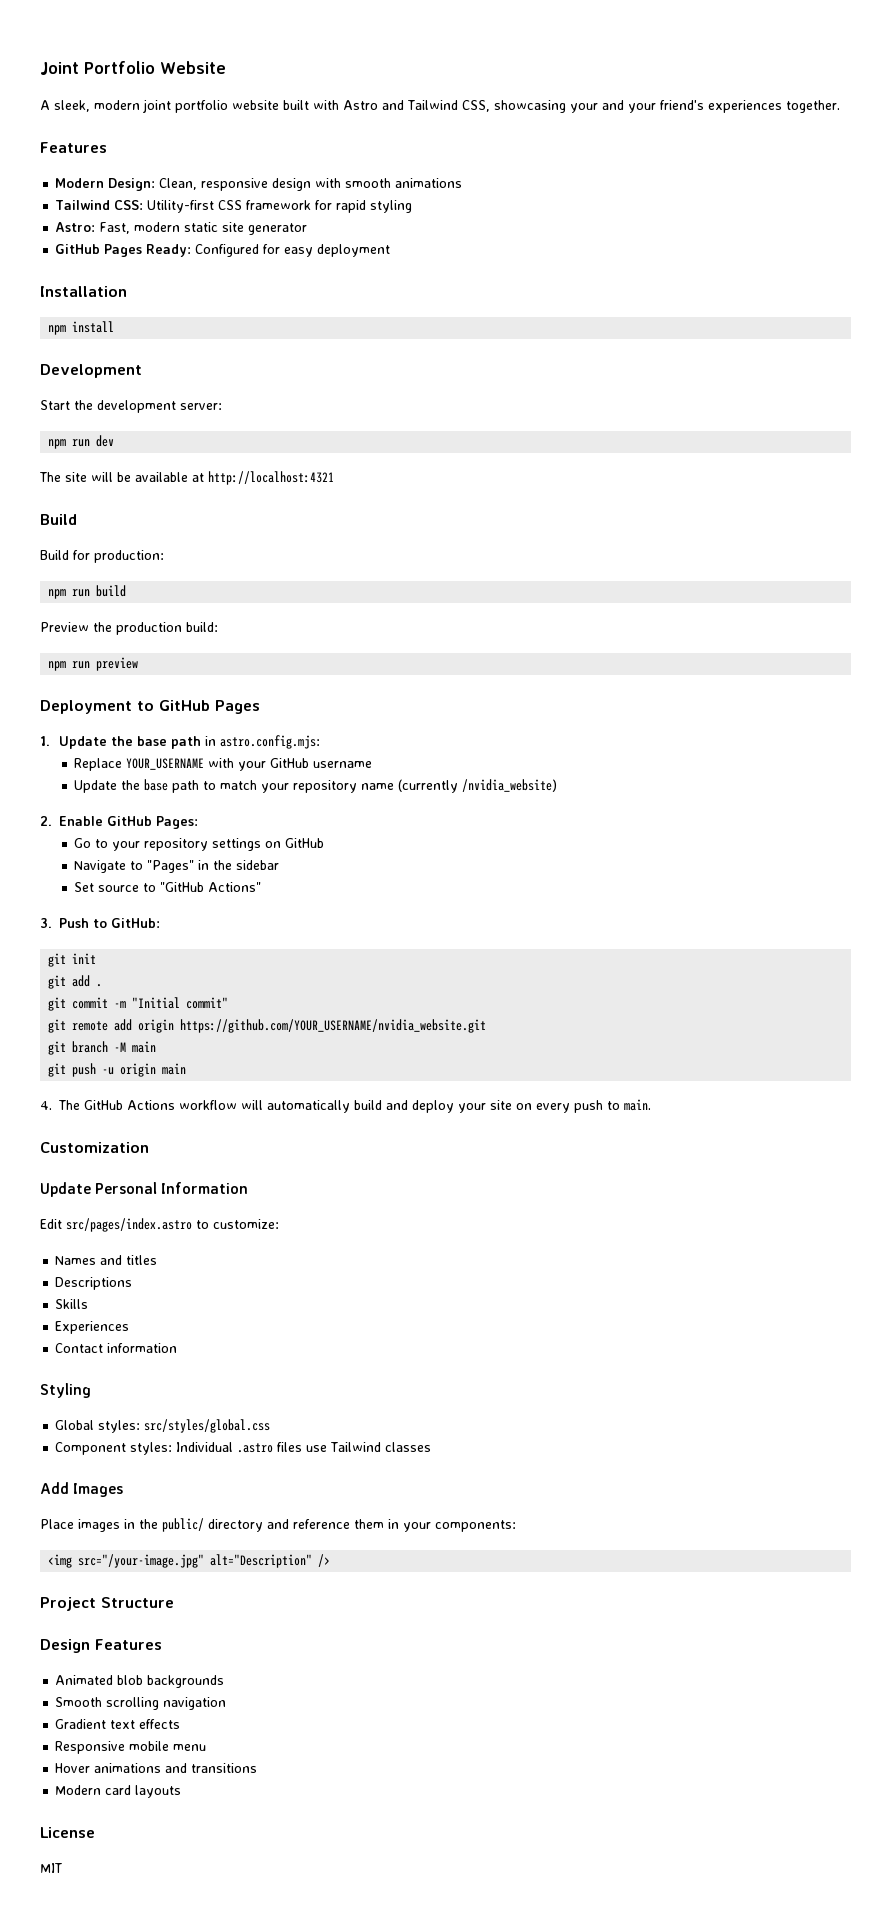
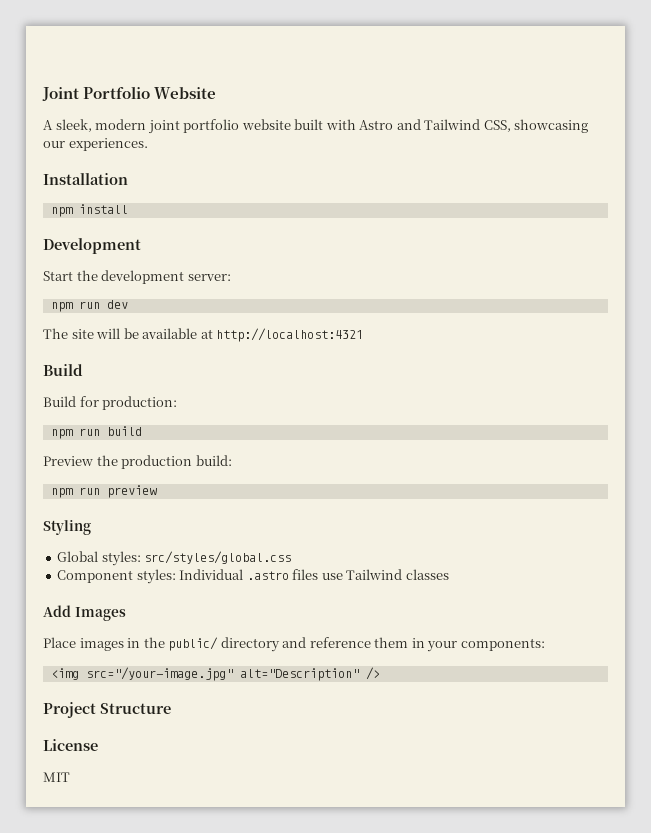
- A sleek, modern joint portfolio website built with Astro and Tailwind CSS, showcasing your and your friend's experiences together.
- Features
- Modern Design: Clean, responsive design with smooth animations
- Tailwind CSS: Utility-first CSS framework for rapid styling
- Astro: Fast, modern static site generator
- GitHub Pages Ready: Configured for easy deployment
+ A sleek, modern joint portfolio website built with Astro and Tailwind CSS, showcasing our experiences.
- Deployment to GitHub Pages
- 1. Update the base path in astro.config.mjs:
- Replace YOUR_USERNAME with your GitHub username
- Update the base path to match your repository name (currently /nvidia_website)
- 2. Enable GitHub Pages:
- Go to your repository settings on GitHub
- Navigate to "Pages" in the sidebar
- Set source to "GitHub Actions"
- 3. Push to GitHub:
- git init
- git add .
- git commit -m "Initial commit"
- git remote add origin https://github.com/YOUR_USERNAME/nvidia_website.git
- git branch -M main
- git push -u origin main
- 4. The GitHub Actions workflow will automatically build and deploy your site on every push to main.
- Customization
- Update Personal Information
- Edit src/pages/index.astro to customize:
- Names and titles
- Descriptions
- Skills
- Experiences
- Contact information
- Design Features
- Animated blob backgrounds
- Smooth scrolling navigation
- Gradient text effects
- Responsive mobile menu
- Hover animations and transitions
- Modern card layouts

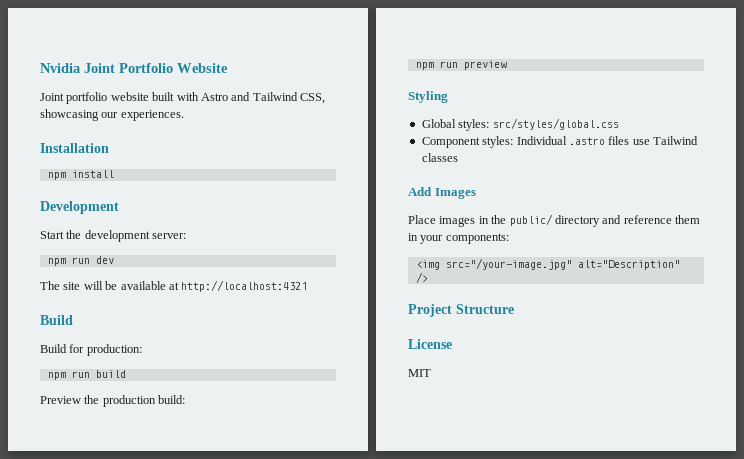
- Joint Portfolio Website
+ Nvidia Joint Portfolio Website
- A sleek, modern joint portfolio website built with Astro and Tailwind CSS, showcasing our experiences.
+ Joint portfolio website built with Astro and Tailwind CSS, showcasing our experiences.

